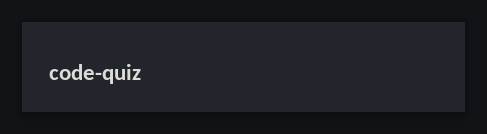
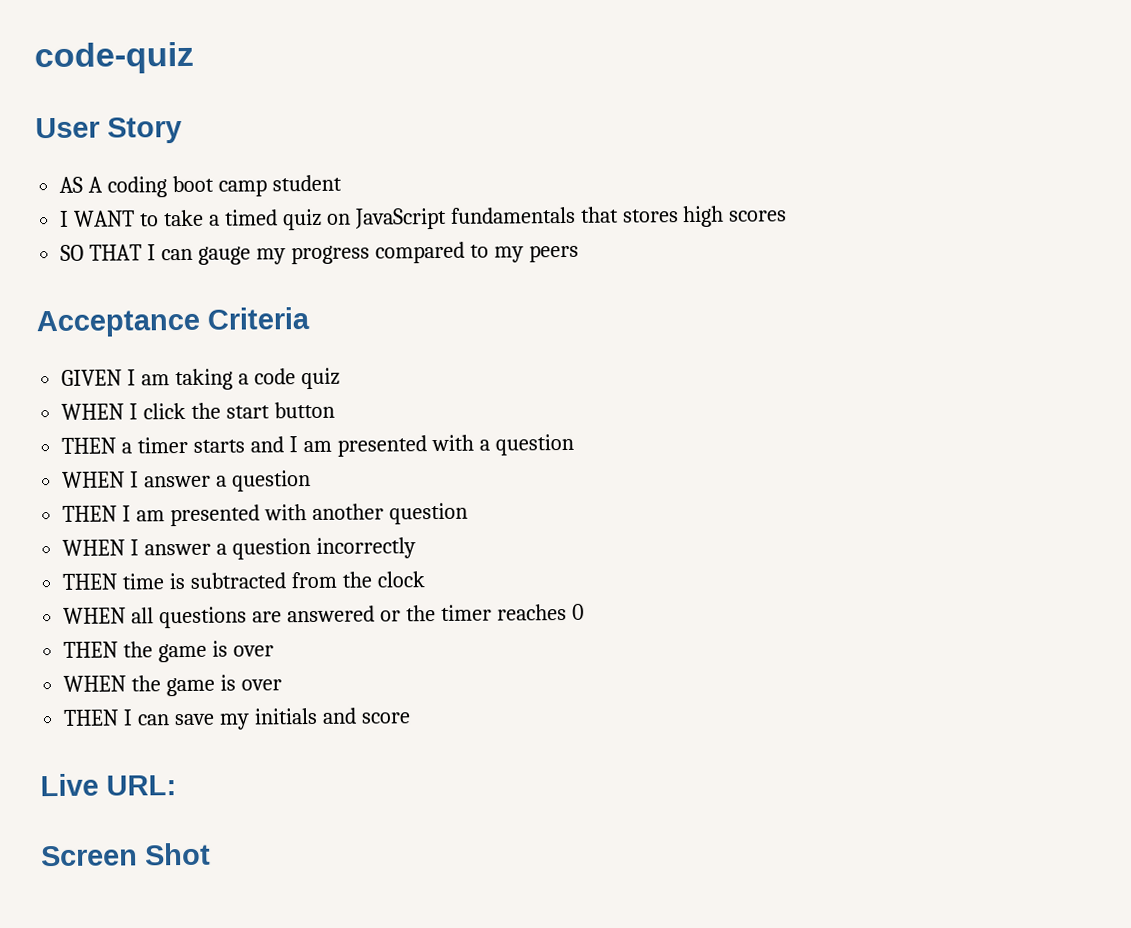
+ User Story
+ AS A coding boot camp student
+ I WANT to take a timed quiz on JavaScript fundamentals that stores high scores
+ SO THAT I can gauge my progress compared to my peers
+ Acceptance Criteria
+ GIVEN I am taking a code quiz
+ WHEN I click the start button
+ THEN a timer starts and I am presented with a question
+ WHEN I answer a question
+ THEN I am presented with another question
+ WHEN I answer a question incorrectly
+ THEN time is subtracted from the clock
+ WHEN all questions are answered or the timer reaches 0
+ THEN the game is over
+ WHEN the game is over
+ THEN I can save my initials and score
+ Live URL:
+ Screen Shot

